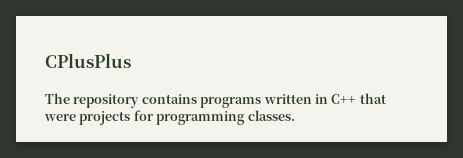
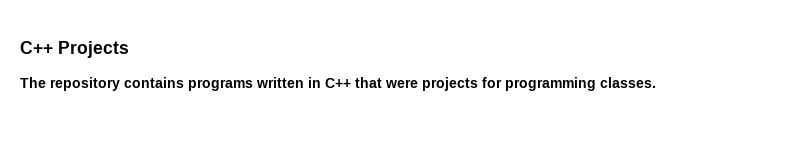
- CPlusPlus
+ C++ Projects

